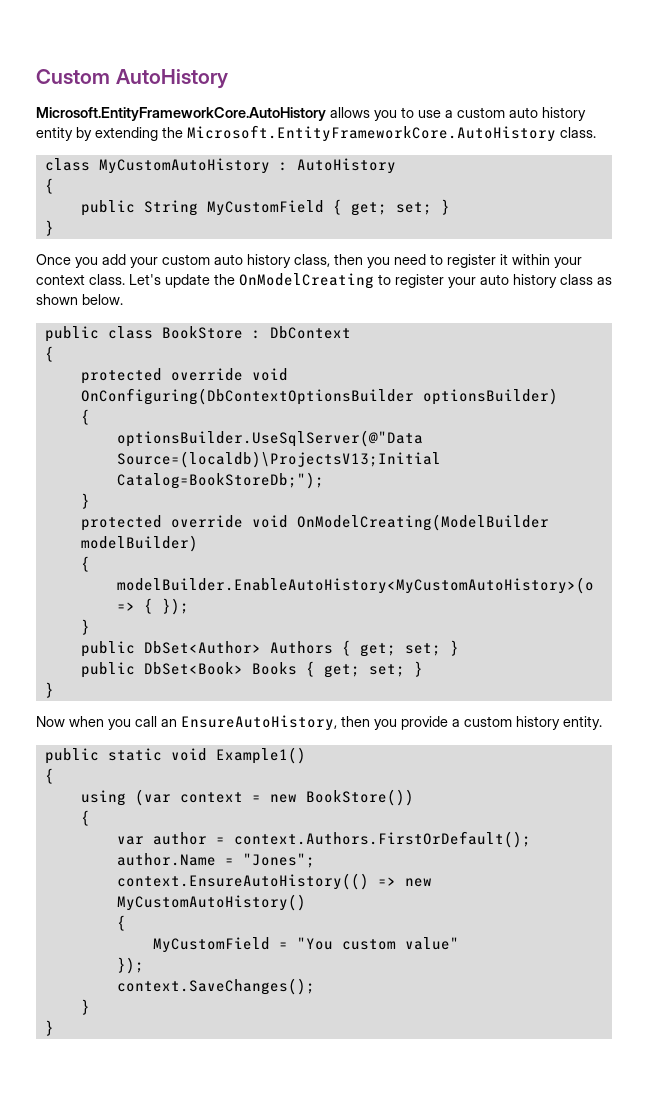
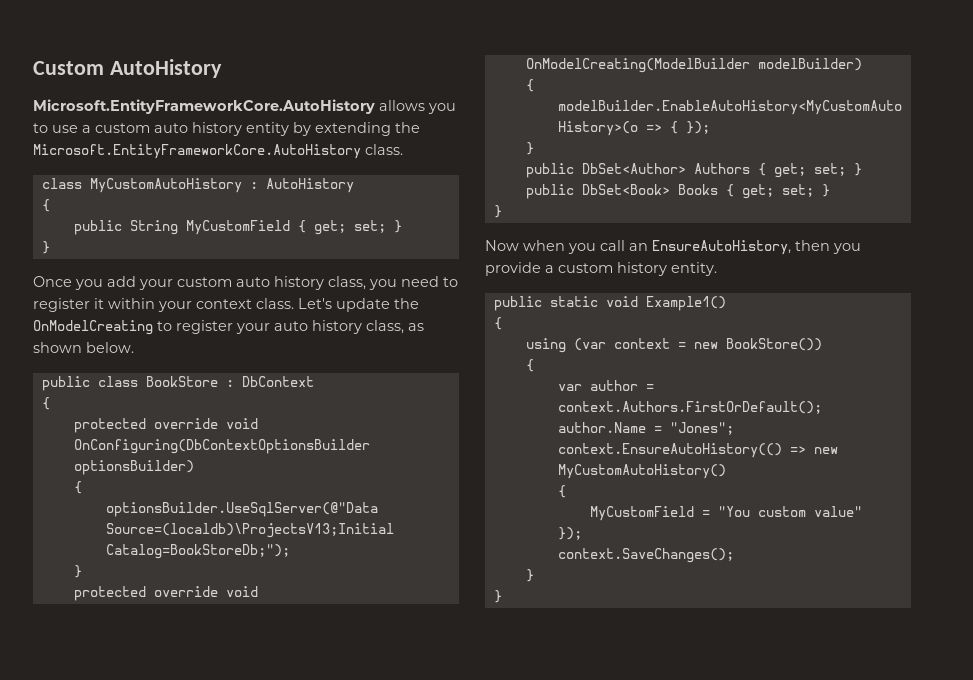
- Once you add your custom auto history class, then you need to register it within your context class.
+ Once you add your custom auto history class, you need to register it within your context class.
- Let's update the OnModelCreating to register your auto history class as shown below.
+ Let's update the OnModelCreating to register your auto history class, as shown below.

